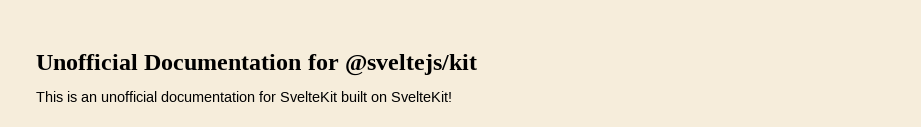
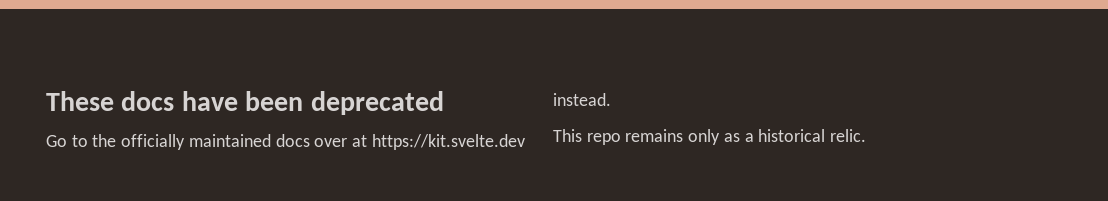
- Unofficial Documentation for @sveltejs/kit
- This is an unofficial documentation for SvelteKit built on SvelteKit!
+ These docs have been deprecated
+ Go to the officially maintained docs over at https://kit.svelte.dev instead.
+ This repo remains only as a historical relic.

